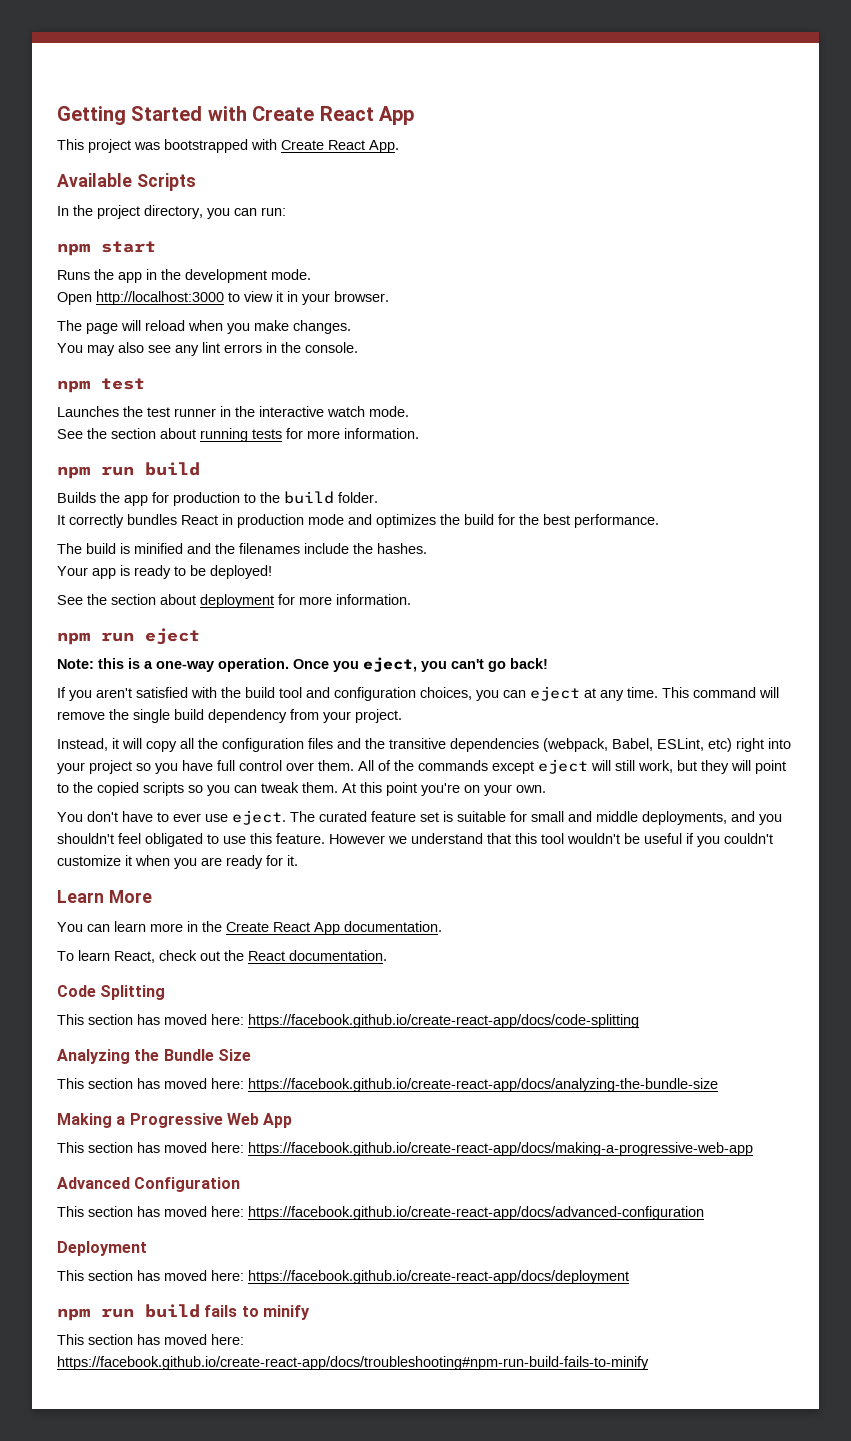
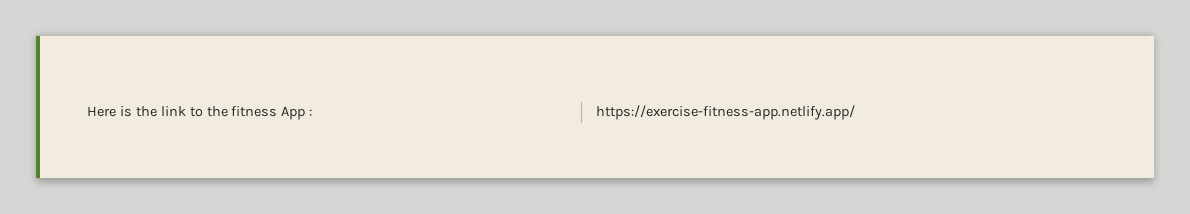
- Getting Started with Create React App
- This project was bootstrapped with Create React App.
- Available Scripts
- In the project directory, you can run:
- npm start
- Runs the app in the development mode.
- Open http://localhost:3000 to view it in your browser.
- The page will reload when you make changes.
- You may also see any lint errors in the console.
- npm test
- Launches the test runner in the interactive watch mode.
- See the section about running tests for more information.
- npm run build
- Builds the app for production to the build folder.
- It correctly bundles React in production mode and optimizes the build for the best performance.
- The build is minified and the filenames include the hashes.
- Your app is ready to be deployed!
- See the section about deployment for more information.
- npm run eject
- Note: this is a one-way operation. Once you eject, you can't go back!
- If you aren't satisfied with the build tool and configuration choices, you can eject at any time. This command will remove the single build dependency from your project.
- Instead, it will copy all the configuration files and the transitive dependencies (webpack, Babel, ESLint, etc) right into your project so you have full control over them. All of the commands except eject will still work, but they will point to the copied scripts so you can tweak them. At this point you're on your own.
- You don't have to ever use eject. The curated feature set is suitable for small and middle deployments, and you shouldn't feel obligated to use this feature. However we understand that this tool wouldn't be useful if you couldn't customize it when you are ready for it.
- Learn More
- You can learn more in the Create React App documentation.
- To learn React, check out the React documentation.
- Code Splitting
- This section has moved here: https://facebook.github.io/create-react-app/docs/code-splitting
- Analyzing the Bundle Size
- This section has moved here: https://facebook.github.io/create-react-app/docs/analyzing-the-bundle-size
- Making a Progressive Web App
- This section has moved here: https://facebook.github.io/create-react-app/docs/making-a-progressive-web-app
- Advanced Configuration
- This section has moved here: https://facebook.github.io/create-react-app/docs/advanced-configuration
- Deployment
- This section has moved here: https://facebook.github.io/create-react-app/docs/deployment
- npm run build fails to minify
- This section has moved here: https://facebook.github.io/create-react-app/docs/troubleshooting#npm-run-build-fails-to-minify
+ Here is the link to the fitness App : https://exercise-fitness-app.netlify.app/

